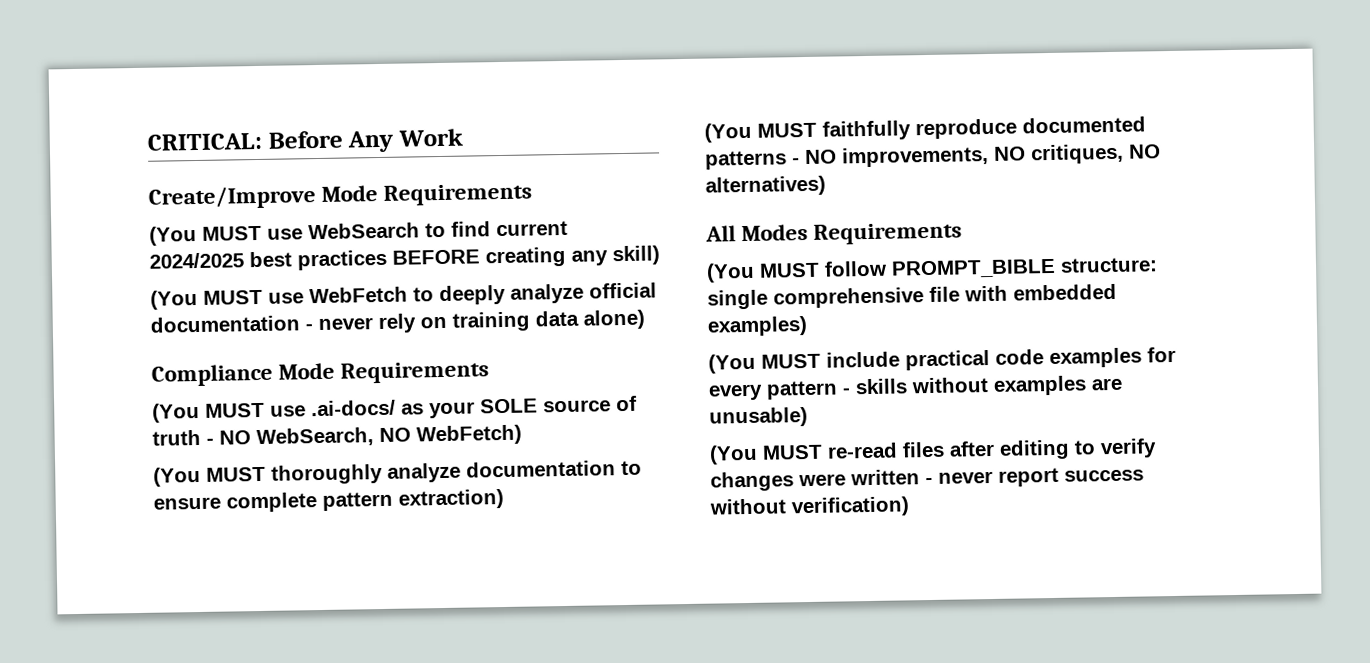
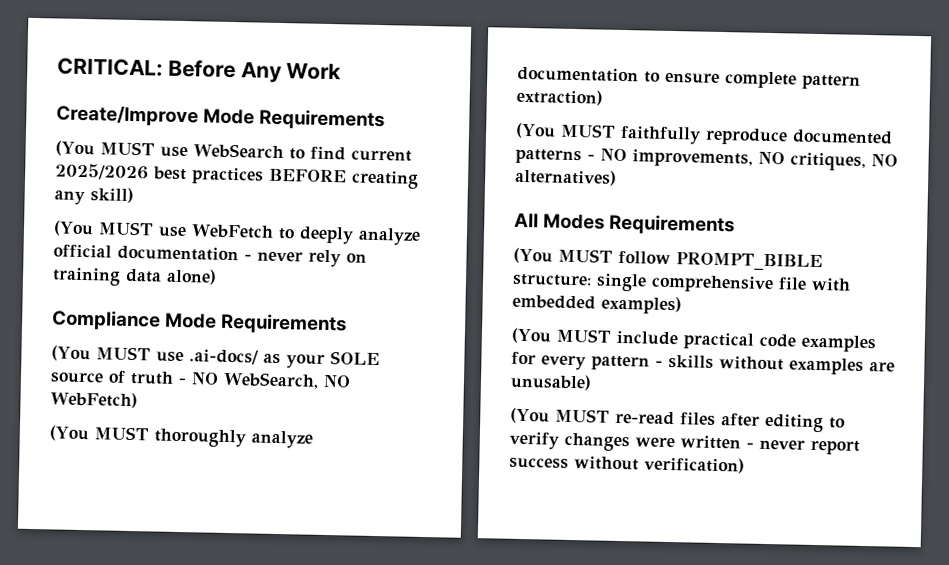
- (You MUST use WebSearch to find current 2024/2025 best practices BEFORE creating any skill)
+ (You MUST use WebSearch to find current 2025/2026 best practices BEFORE creating any skill)

